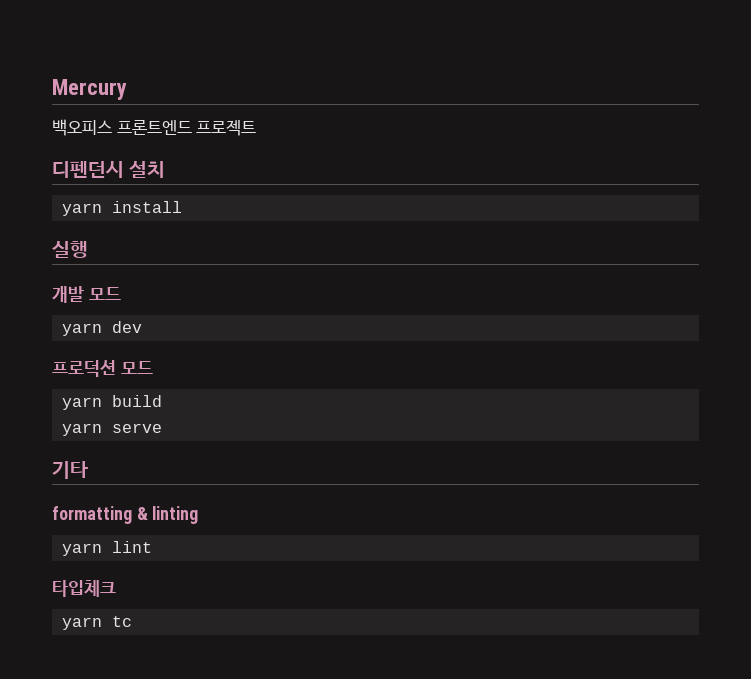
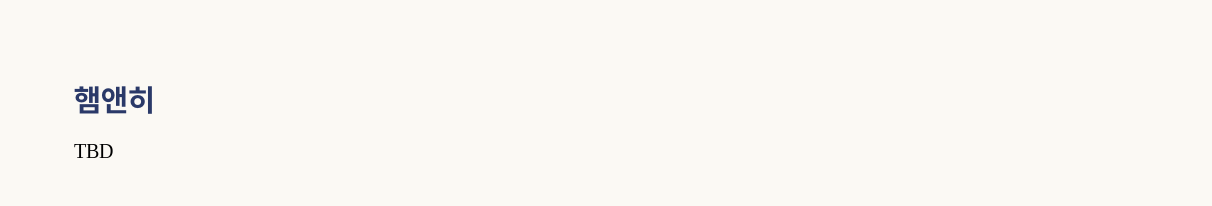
- Mercury
- 백오피스 프론트엔드 프로젝트
- 디펜던시 설치
- yarn install
- 실행
- 개발 모드
- yarn dev
- 프로덕션 모드
- yarn build
- yarn serve
- 기타
- formatting & linting
- yarn lint
- 타입체크
- yarn tc
+ 햄앤히
+ TBD

